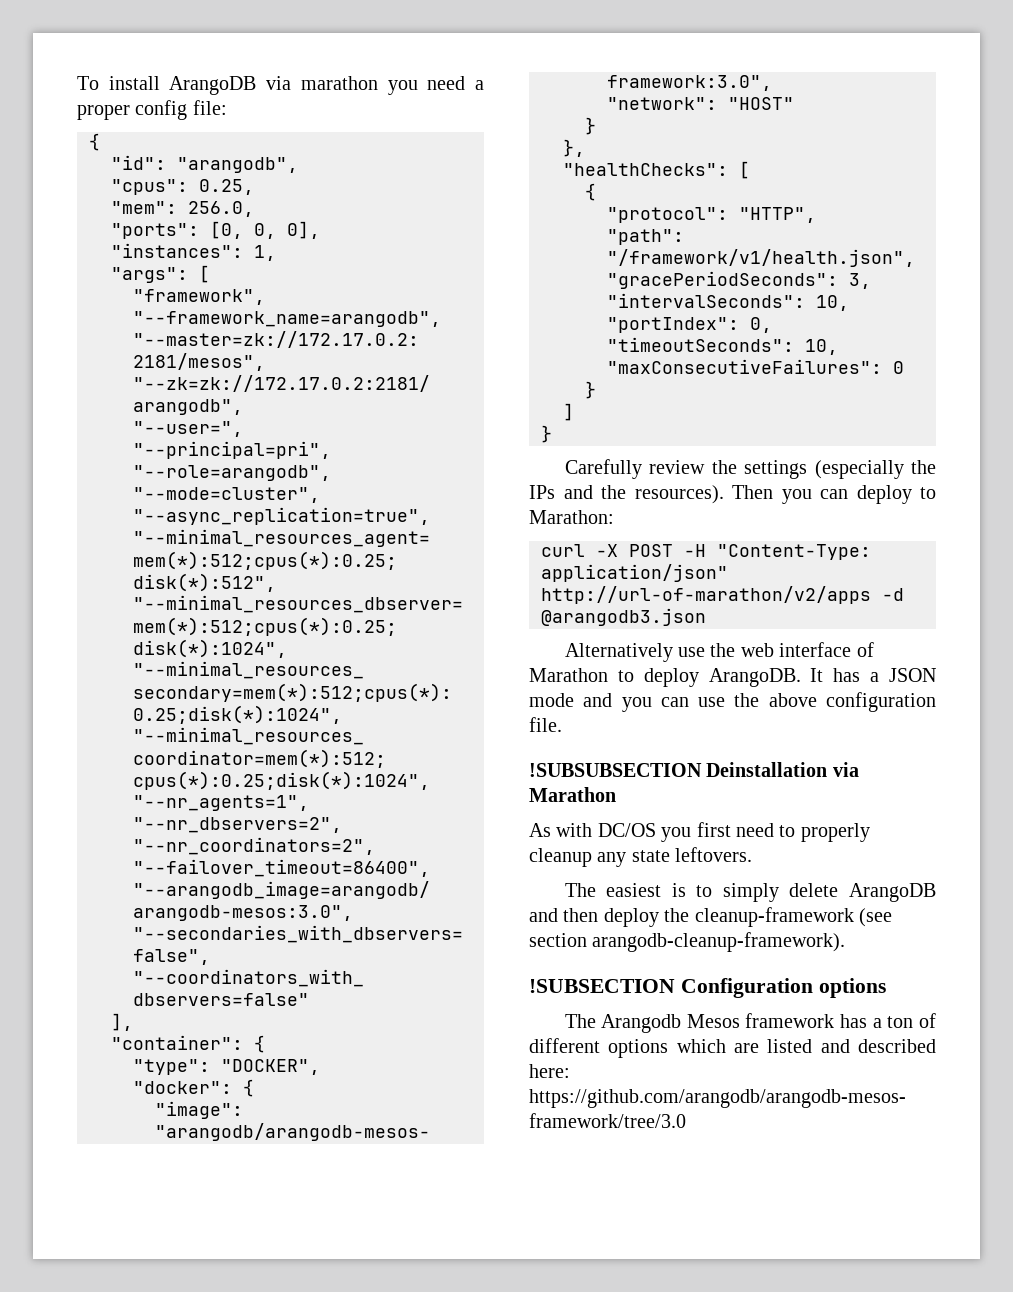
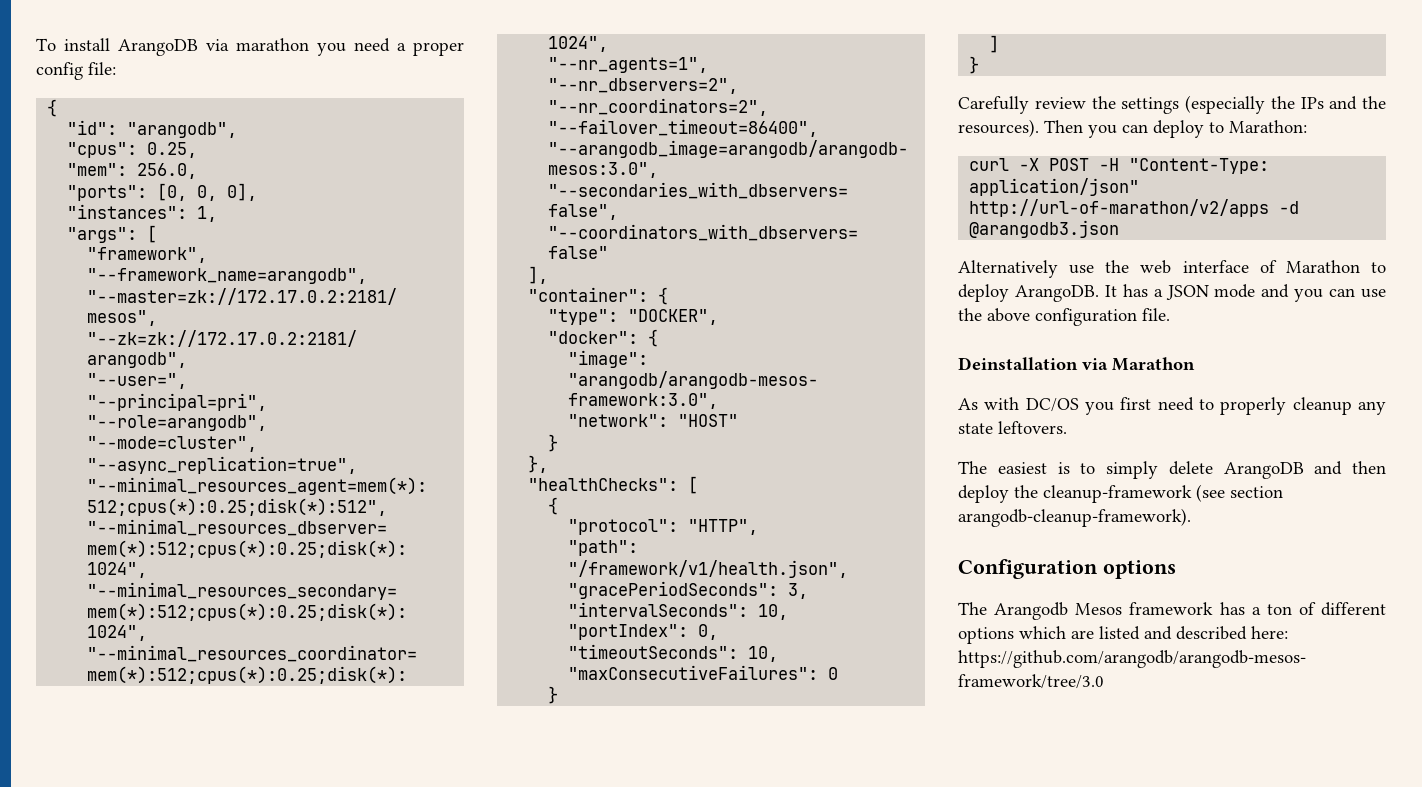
- !SUBSUBSECTION Deinstallation via Marathon
+ Deinstallation via Marathon
- !SUBSECTION Configuration options
+ Configuration options

